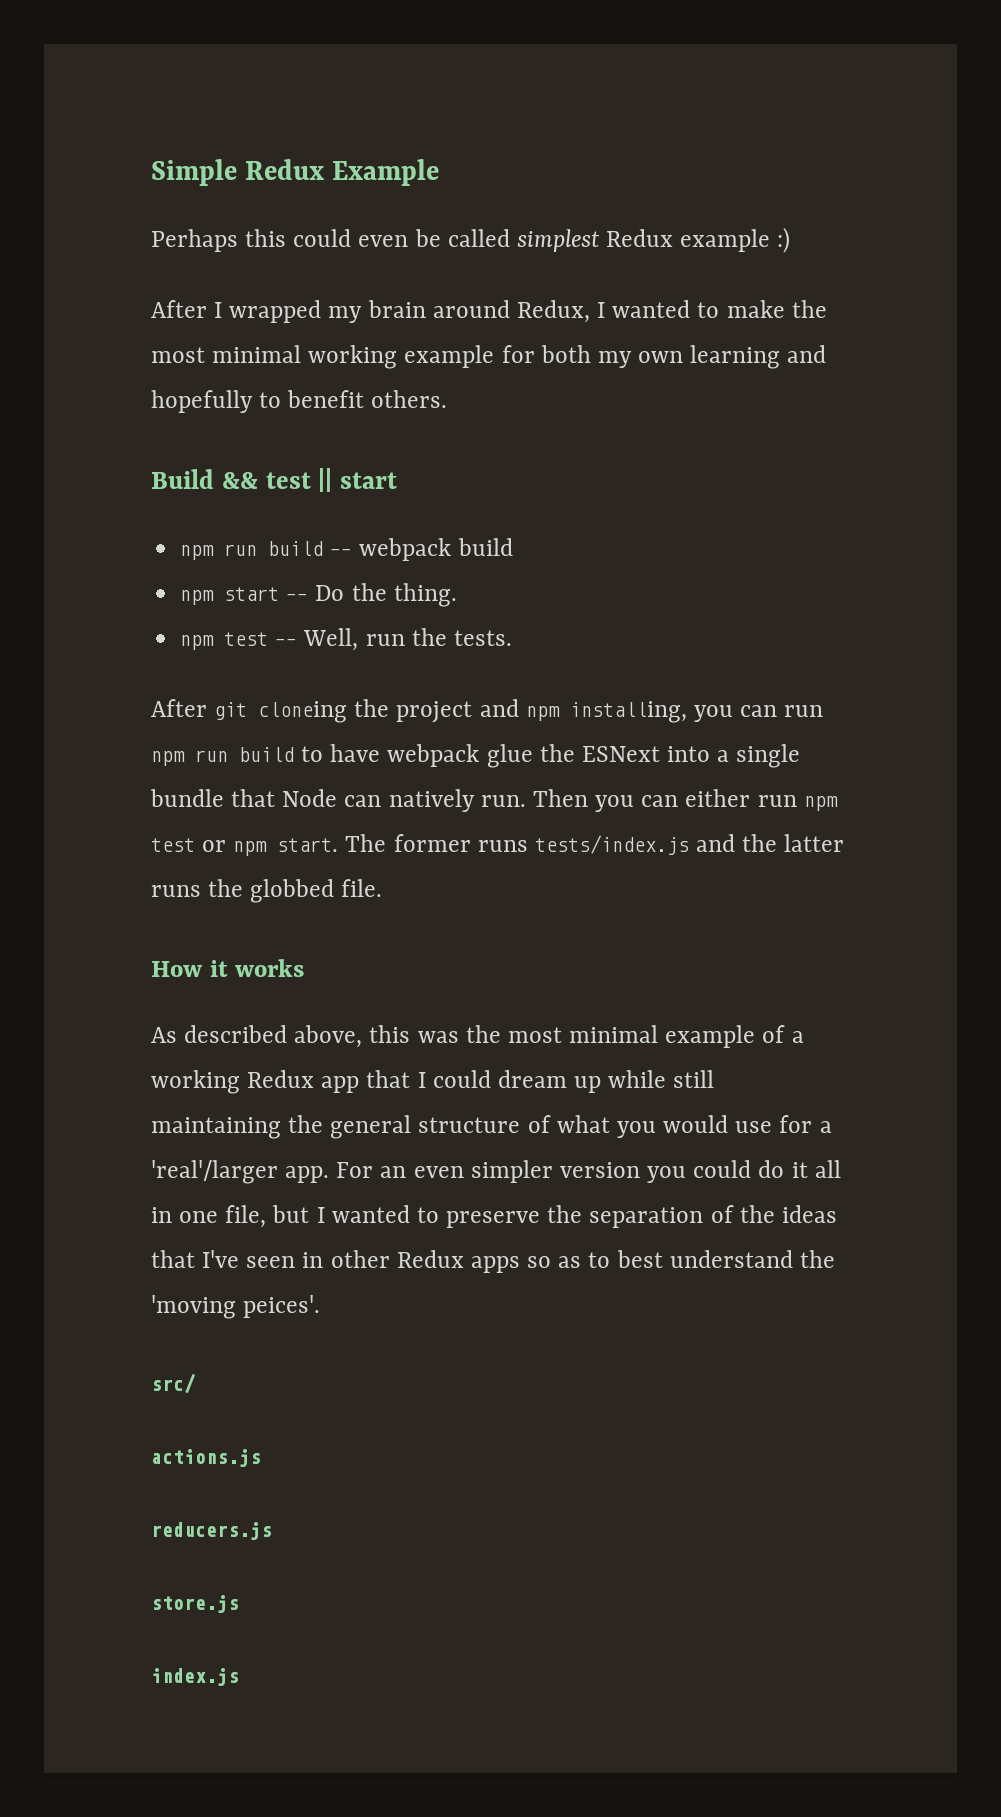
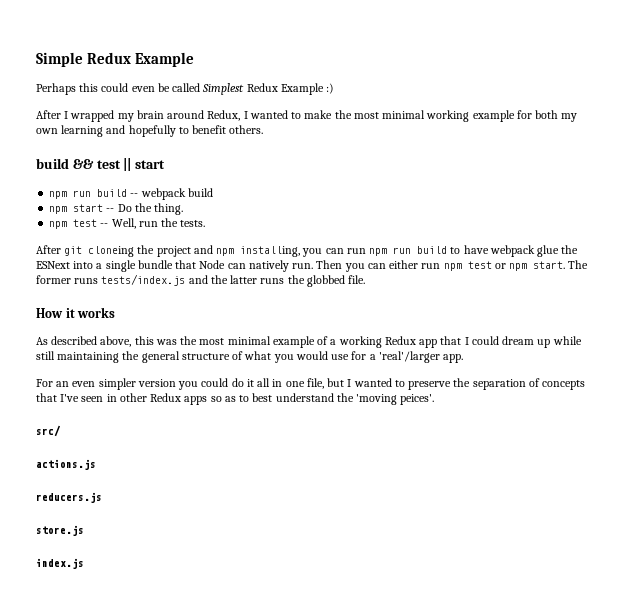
- Perhaps this could even be called simplest Redux example :)
+ Perhaps this could even be called Simplest Redux Example :)
- Build && test || start
+ build && test || start
- As described above, this was the most minimal example of a working Redux app that I could dream up while still maintaining the general structure of what you would use for a 'real'/larger app. For an even simpler version you could do it all in one file, but I wanted to preserve the separation of the ideas that I've seen in other Redux apps so as to best understand the 'moving peices'.
+ As described above, this was the most minimal example of a working Redux app that I could dream up while still maintaining the general structure of what you would use for a 'real'/larger app.
+ For an even simpler version you could do it all in one file, but I wanted to preserve the separation of concepts that I've seen in other Redux apps so as to best understand the 'moving peices'.

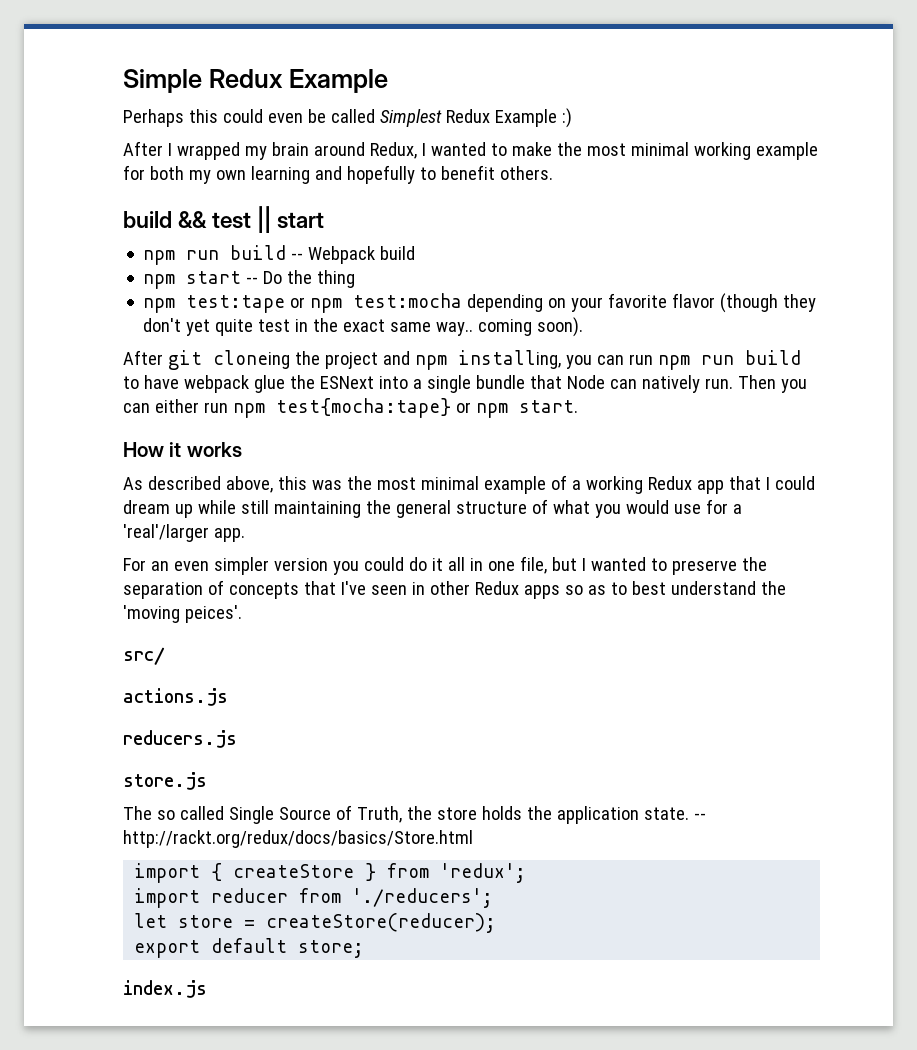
- npm run build -- webpack build
+ npm run build -- Webpack build
- npm start -- Do the thing.
- npm test -- Well, run the tests.
+ npm start -- Do the thing
+ npm test:tape or npm test:mocha depending on your favorite flavor (though they don't yet quite test in the exact same way.. coming soon).
- Then you can either run npm test or npm start. The former runs tests/index.js and the latter runs the globbed file.
+ Then you can either run npm test{mocha:tape} or npm start.
+ The so called Single Source of Truth, the store holds the application state. -- http://rackt.org/redux/docs/basics/Store.html
+ import { createStore } from 'redux';
+ import reducer from './reducers';
+ let store = createStore(reducer);
+ export default store;

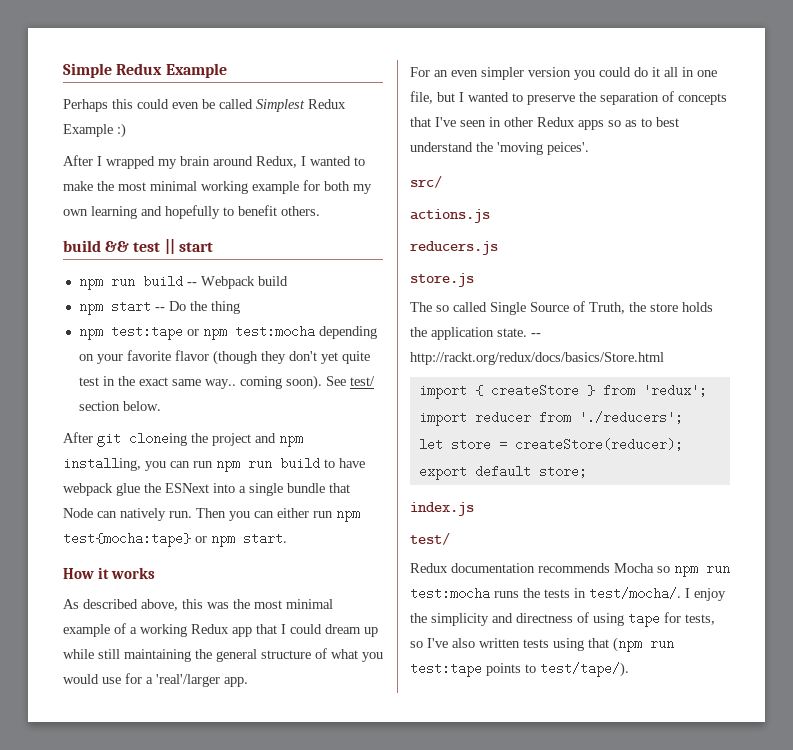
+ See test/ section below.
  index.js
+ test/
+ Redux documentation recommends Mocha so npm run test:mocha runs the tests in test/mocha/. I enjoy the simplicity and directness of using tape for tests, so I've also written tests using that (npm run test:tape points to test/tape/).

